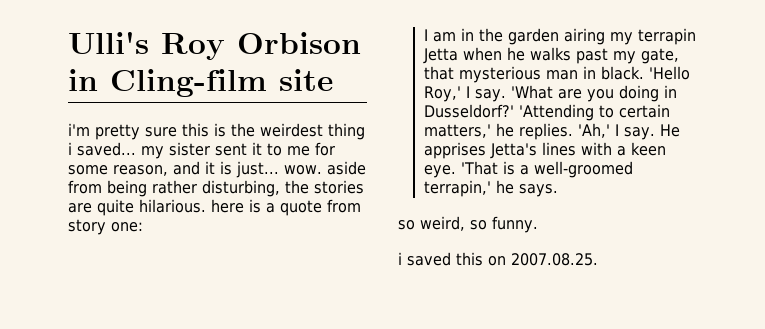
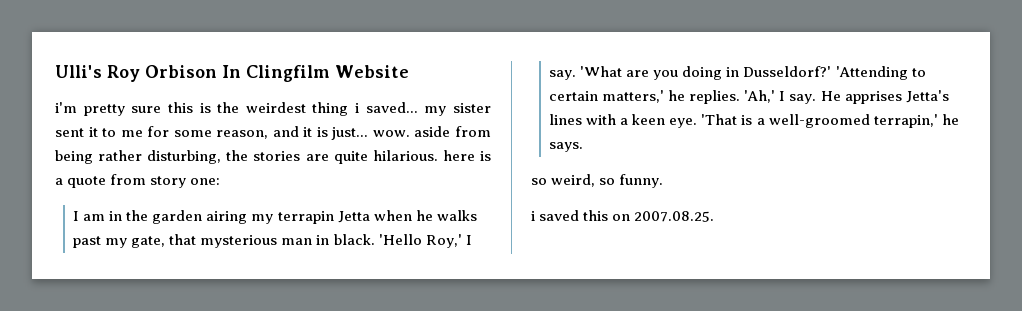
- Ulli's Roy Orbison in Cling-film site
+ Ulli's Roy Orbison In Clingfilm Website

